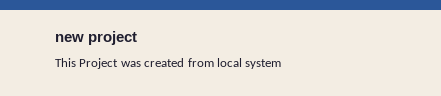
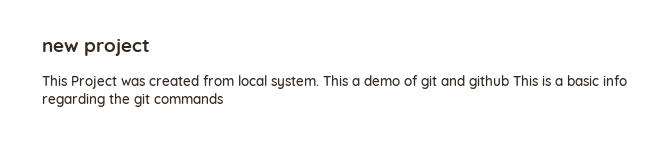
- This Project was created from local system
+ This Project was created from local system. This a demo of git and github This is a basic info regarding the git commands

